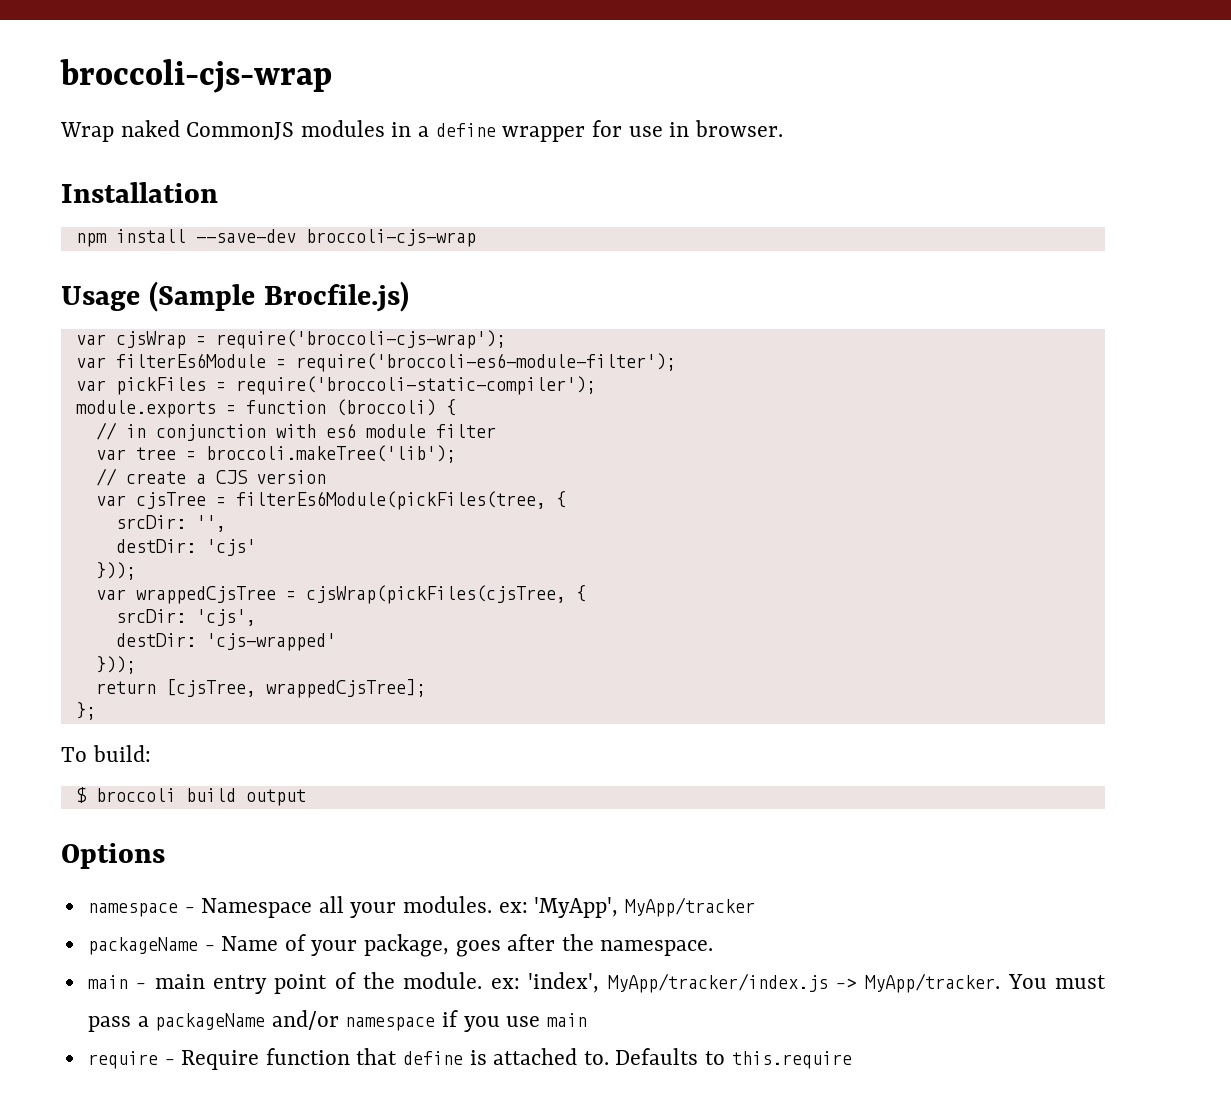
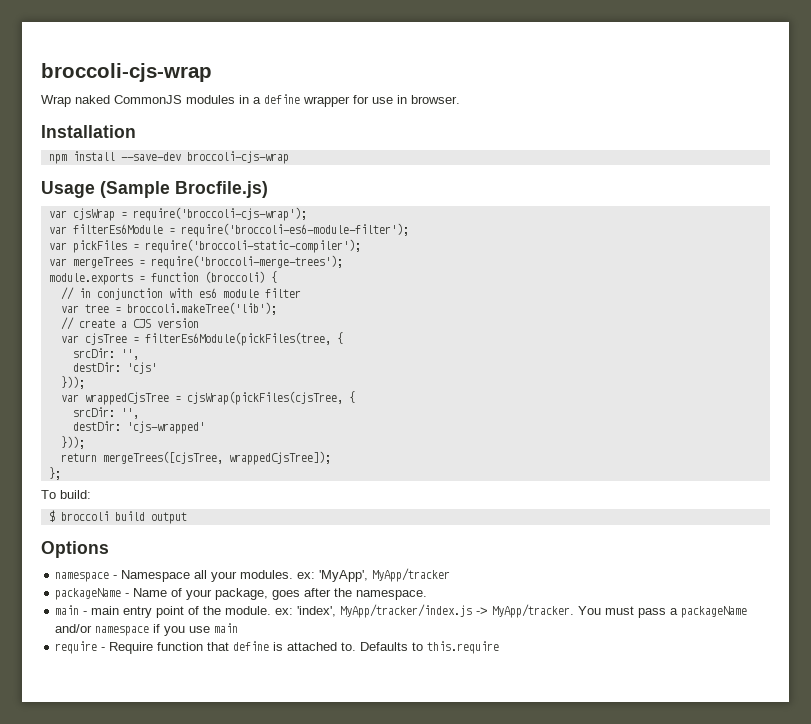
+ var mergeTrees = require('broccoli-merge-trees');
  var wrappedCjsTree = cjsWrap(pickFiles(cjsTree, {
- srcDir: 'cjs',
+ srcDir: '',
- return [cjsTree, wrappedCjsTree];
+ return mergeTrees([cjsTree, wrappedCjsTree]);

